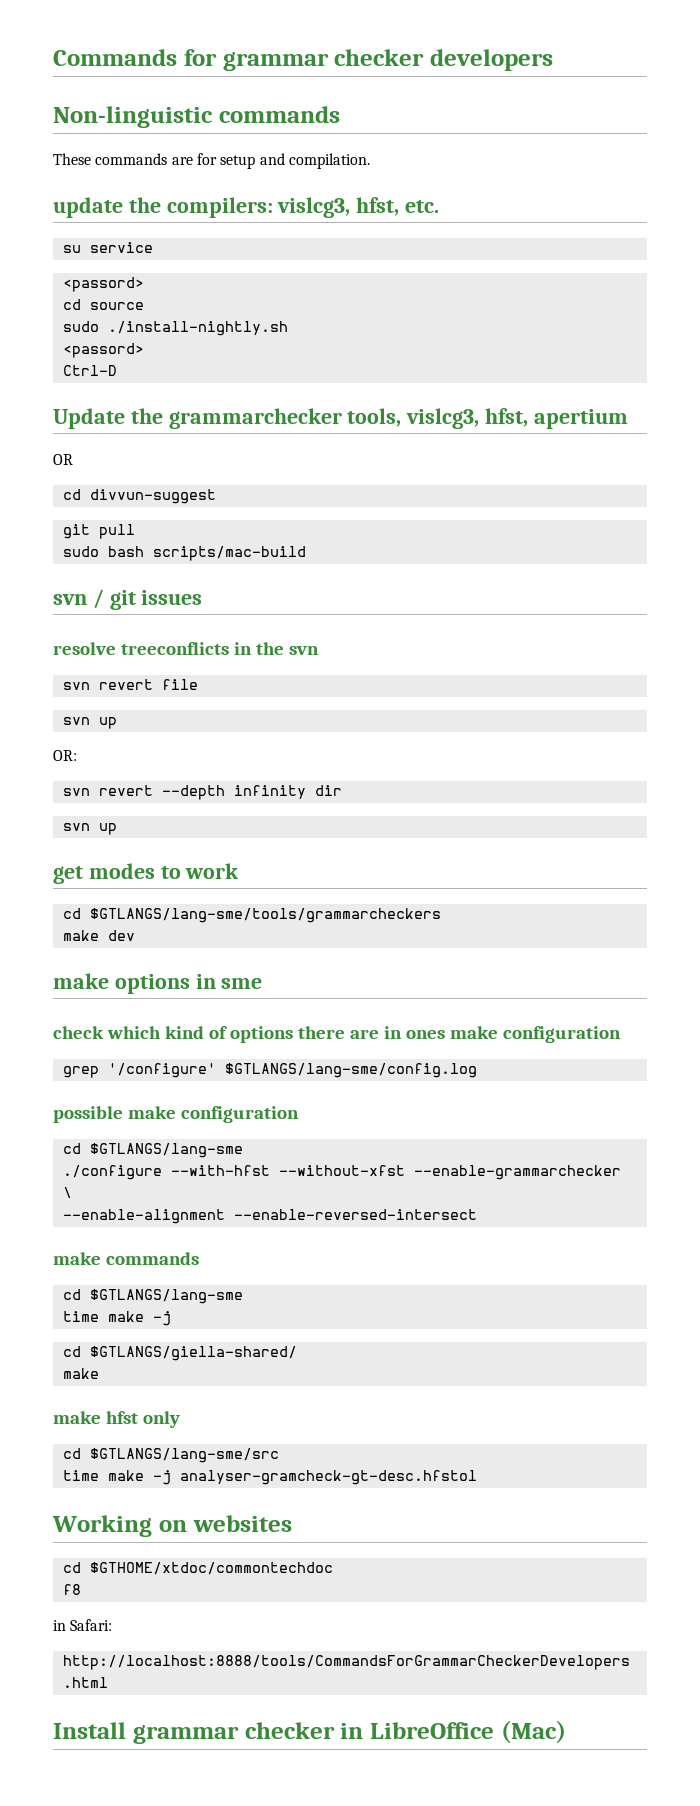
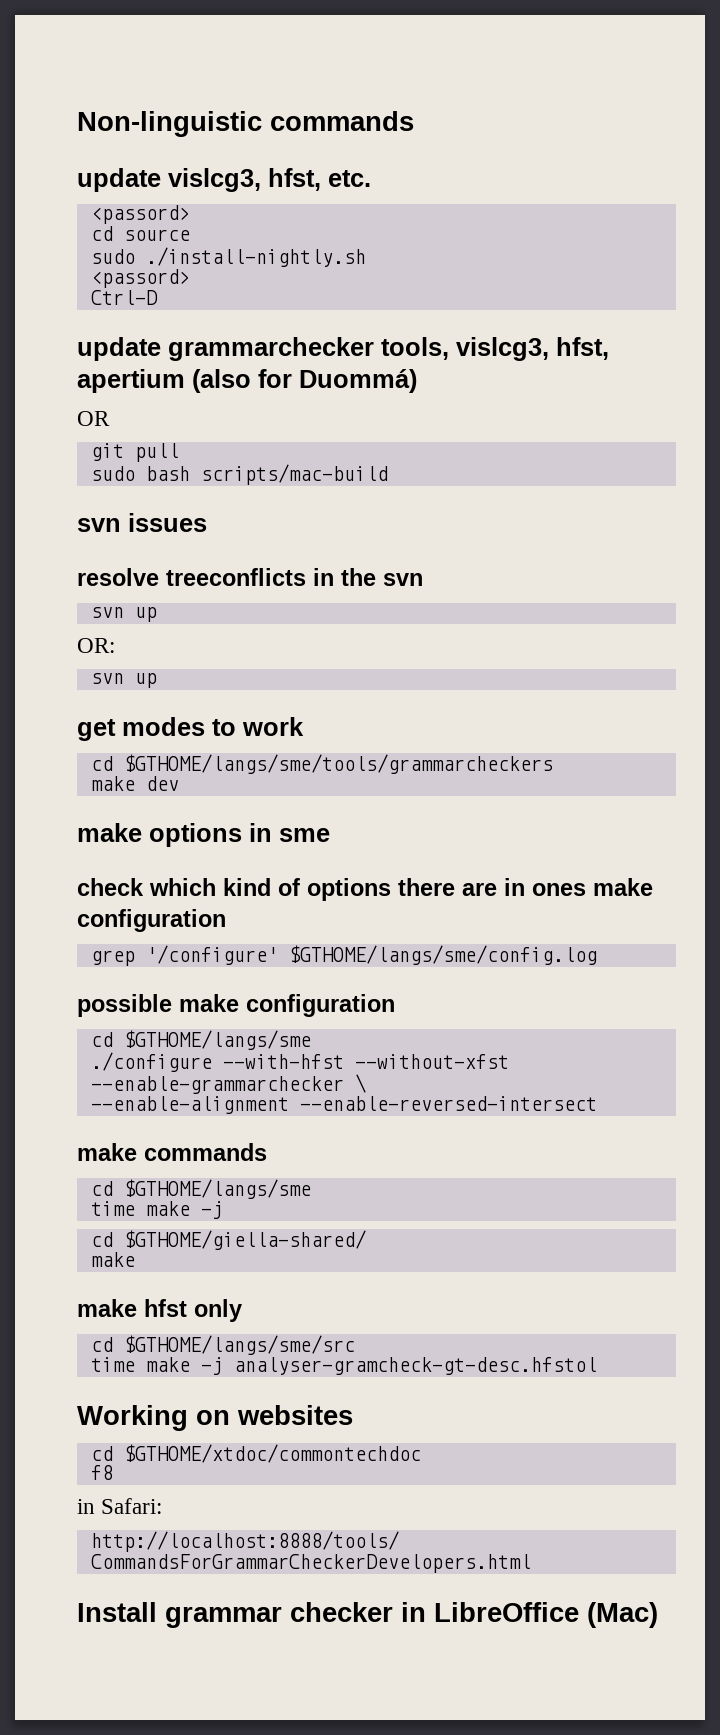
- Commands for grammar checker developers
  Non-linguistic commands
- These commands are for setup and compilation.
- update the compilers: vislcg3, hfst, etc.
+ update vislcg3, hfst, etc.
- su service
- Update the grammarchecker tools, vislcg3, hfst, apertium
+ update grammarchecker tools, vislcg3, hfst, apertium (also for Duommá)
- cd divvun-suggest
- svn / git issues
+ svn issues
- svn revert file
- svn revert --depth infinity dir
- cd $GTLANGS/lang-sme/tools/grammarcheckers
+ cd $GTHOME/langs/sme/tools/grammarcheckers
- grep '/configure' $GTLANGS/lang-sme/config.log
+ grep '/configure' $GTHOME/langs/sme/config.log
  possible make configuration
- cd $GTLANGS/lang-sme
+ cd $GTHOME/langs/sme
  make commands
- cd $GTLANGS/lang-sme
+ cd $GTHOME/langs/sme
- cd $GTLANGS/giella-shared/
+ cd $GTHOME/giella-shared/
- cd $GTLANGS/lang-sme/src
+ cd $GTHOME/langs/sme/src

